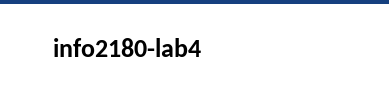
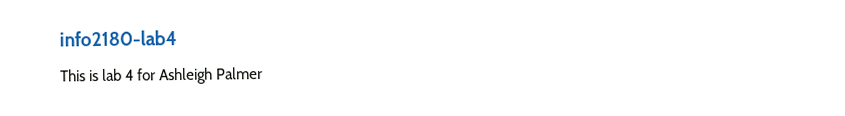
+ This is lab 4 for Ashleigh Palmer

